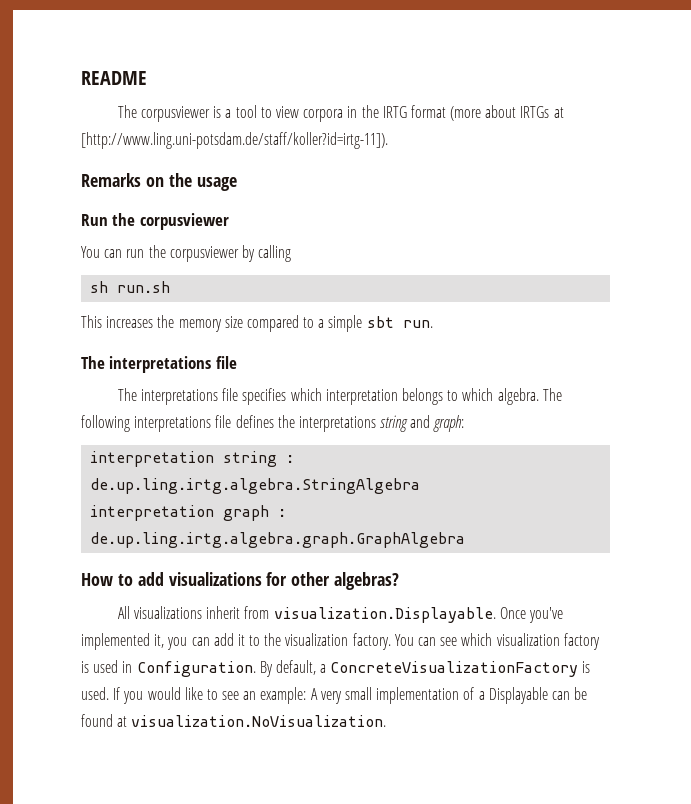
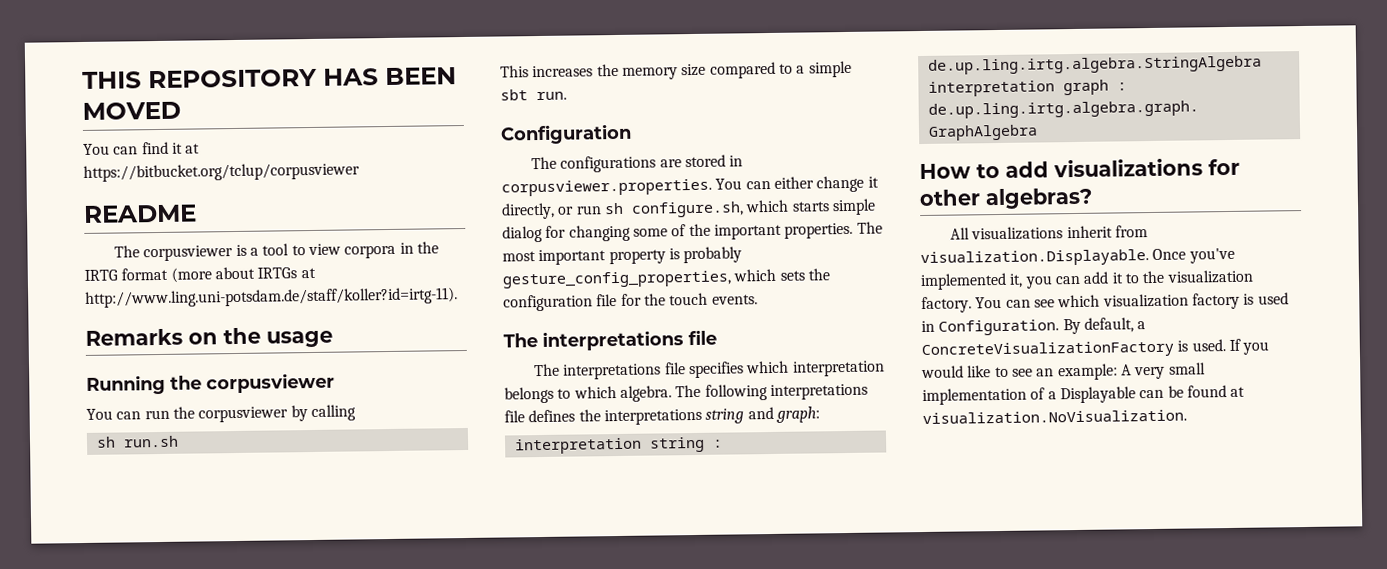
+ THIS REPOSITORY HAS BEEN MOVED
+ You can find it at https://bitbucket.org/tclup/corpusviewer
- The corpusviewer is a tool to view corpora in the IRTG format (more about IRTGs at [http://www.ling.uni-potsdam.de/staff/koller?id=irtg-11]).
+ The corpusviewer is a tool to view corpora in the IRTG format (more about IRTGs at http://www.ling.uni-potsdam.de/staff/koller?id=irtg-11).
- Run the corpusviewer
+ Running the corpusviewer
+ Configuration
+ The configurations are stored in corpusviewer.properties. You can either change it directly, or run sh configure.sh, which starts simple dialog for changing some of the important properties. The most important property is probably gesture_config_properties, which sets the configuration file for the touch events.

